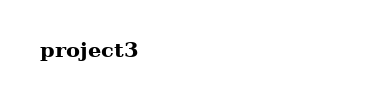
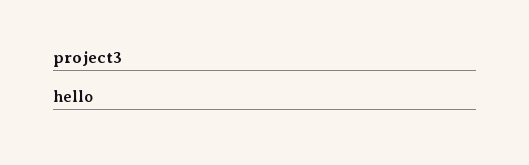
+ hello

